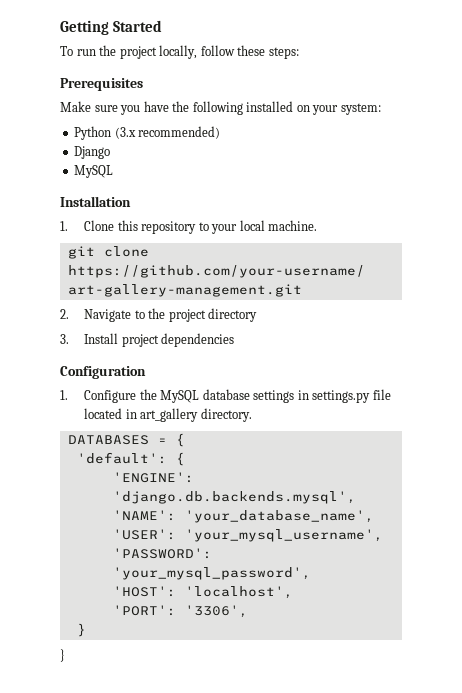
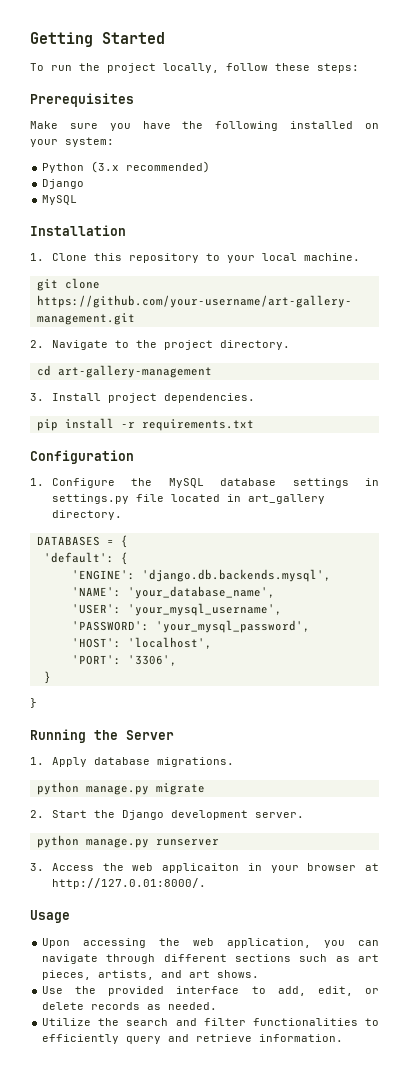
- 2. Navigate to the project directory
+ 2. Navigate to the project directory.
+ cd art-gallery-management
- 3. Install project dependencies
+ 3. Install project dependencies.
+ pip install -r requirements.txt
+ Running the Server
+ 1. Apply database migrations.
+ python manage.py migrate
+ 2. Start the Django development server.
+ python manage.py runserver
+ 3. Access the web applicaiton in your browser at http://127.0.01:8000/.
+ Usage
+ Upon accessing the web application, you can navigate through different sections such as art pieces, artists, and art shows.
+ Use the provided interface to add, edit, or delete records as needed.
+ Utilize the search and filter functionalities to efficiently query and retrieve information.

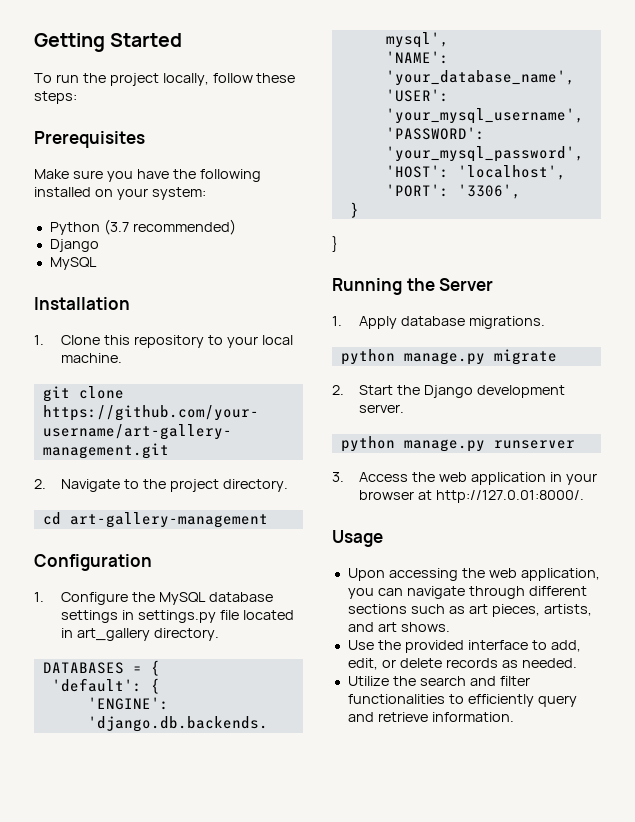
- Python (3.x recommended)
+ Python (3.7 recommended)
- 3. Install project dependencies.
- pip install -r requirements.txt
- 3. Access the web applicaiton in your browser at http://127.0.01:8000/.
+ 3. Access the web application in your browser at http://127.0.01:8000/.

